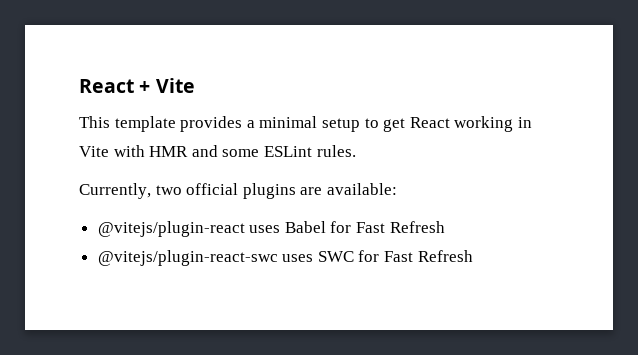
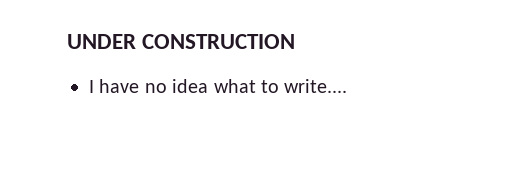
- React + Vite
- This template provides a minimal setup to get React working in Vite with HMR and some ESLint rules.
- Currently, two official plugins are available:
- @vitejs/plugin-react uses Babel for Fast Refresh
- @vitejs/plugin-react-swc uses SWC for Fast Refresh
+ UNDER CONSTRUCTION
+ I have no idea what to write....

